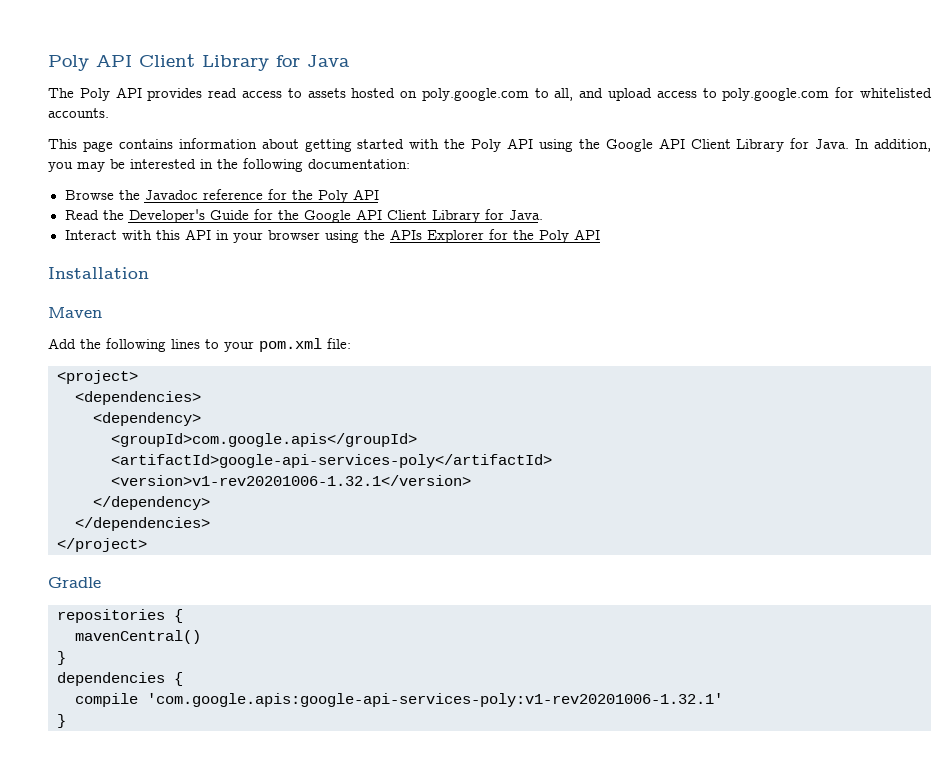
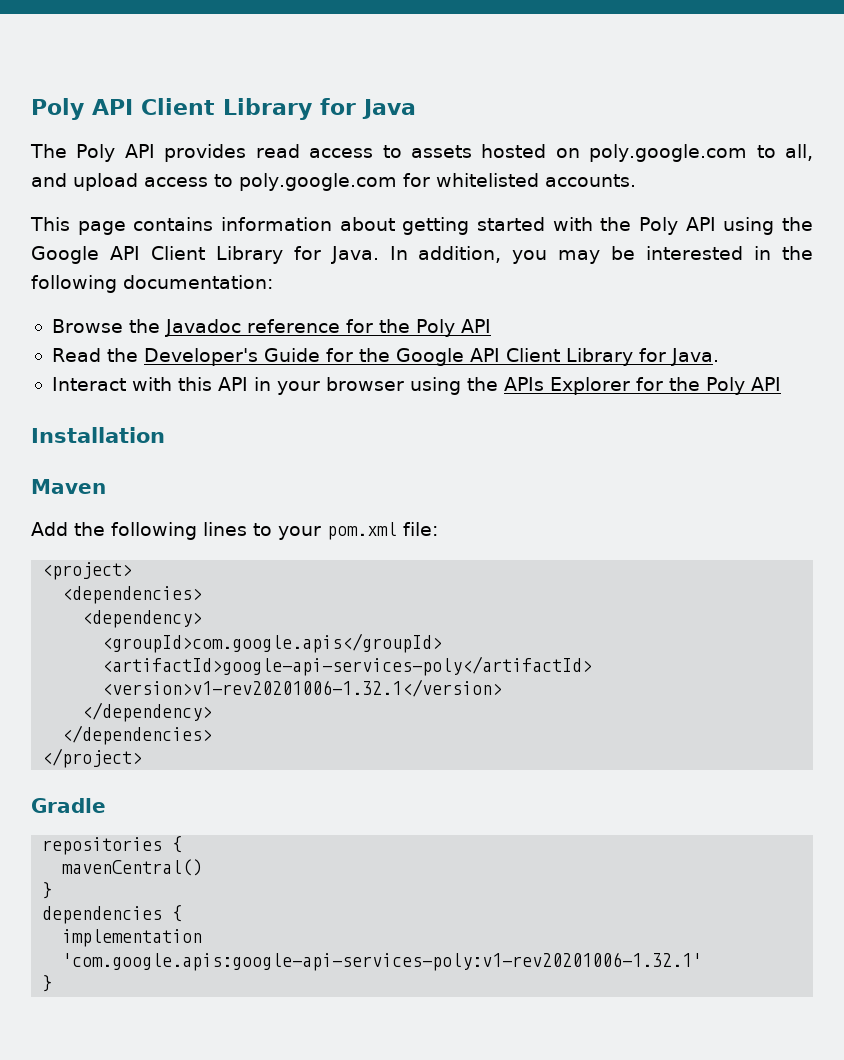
- compile 'com.google.apis:google-api-services-poly:v1-rev20201006-1.32.1'
+ implementation 'com.google.apis:google-api-services-poly:v1-rev20201006-1.32.1'

